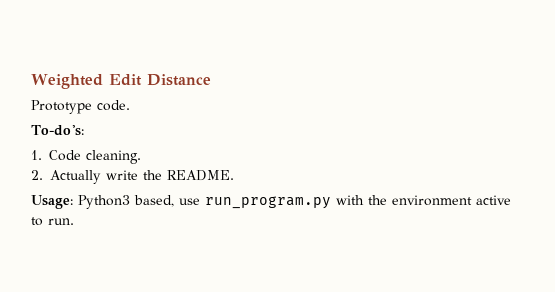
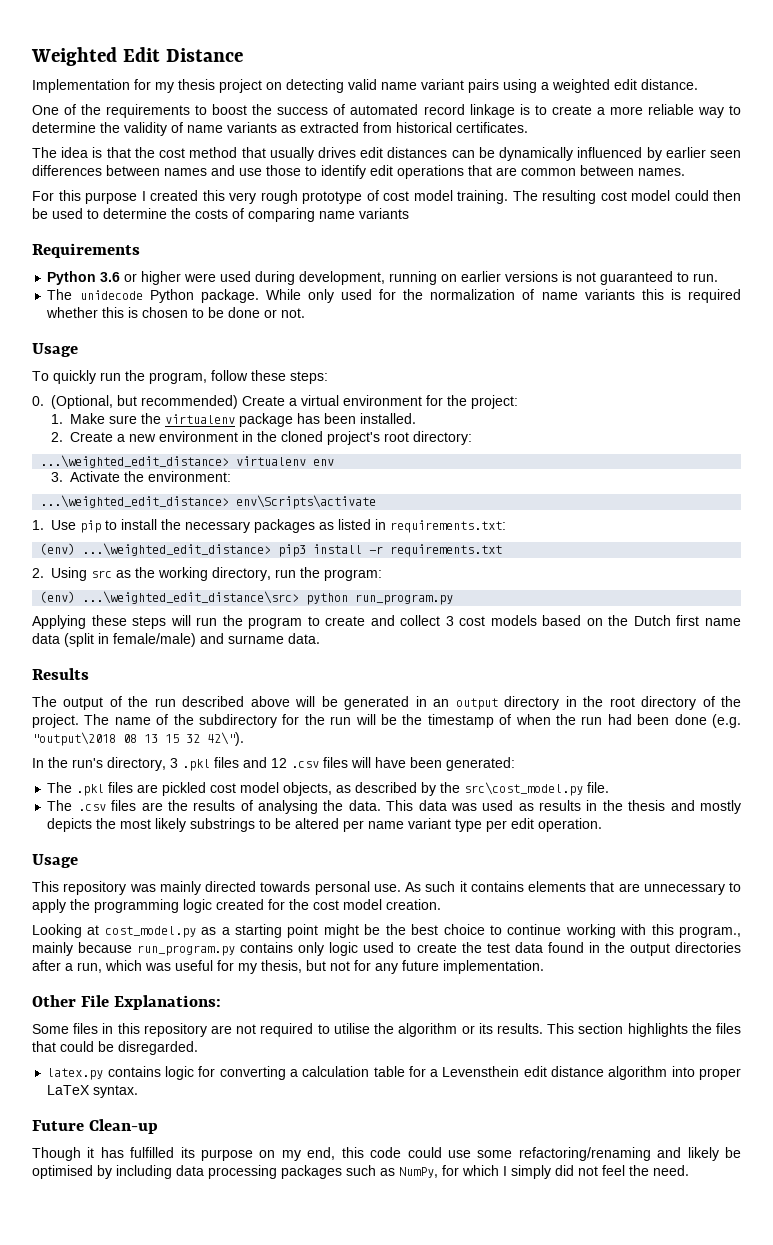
- Prototype code.
- To-do's:
- 1. Code cleaning.
- 2. Actually write the README.
- Usage: Python3 based, use run_program.py with the environment active to run.
+ Implementation for my thesis project on detecting valid name variant pairs using a weighted edit distance.
+ One of the requirements to boost the success of automated record linkage is to create a more reliable way to determine the validity of name variants as extracted from historical certificates.
+ The idea is that the cost method that usually drives edit distances can be dynamically influenced by earlier seen differences between names and use those to identify edit operations that are common between names.
+ For this purpose I created this very rough prototype of cost model training. The resulting cost model could then be used to determine the costs of comparing name variants
+ Requirements
+ Python 3.6 or higher were used during development, running on earlier versions is not guaranteed to run.
+ The unidecode Python package. While only used for the normalization of name variants this is required whether this is chosen to be done or not.
+ Usage
+ To quickly run the program, follow these steps:
+ 0. (Optional, but recommended) Create a virtual environment for the project:
+ 1. Make sure the virtualenv package has been installed.
+ 2. Create a new environment in the cloned project's root directory:
+ ...\weighted_edit_distance> virtualenv env
+ 3. Activate the environment:
+ ...\weighted_edit_distance> env\Scripts\activate
+ 1. Use pip to install the necessary packages as listed in requirements.txt:
+ (env) ...\weighted_edit_distance> pip3 install -r requirements.txt
+ 2. Using src as the working directory, run the program:
+ (env) ...\weighted_edit_distance\src> python run_program.py
+ Applying these steps will run the program to create and collect 3 cost models based on the Dutch first name data (split in female/male) and surname data.
+ Results
+ The output of the run described above will be generated in an output directory in the root directory of the project. The name of the subdirectory for the run will be the timestamp of when the run had been done (e.g. "output\2018 08 13 15 32 42\").
+ In the run's directory, 3 .pkl files and 12 .csv files will have been generated:
+ The .pkl files are pickled cost model objects, as described by the src\cost_model.py file.
+ The .csv files are the results of analysing the data. This data was used as results in the thesis and mostly depicts the most likely substrings to be altered per name variant type per edit operation.
+ Usage
+ This repository was mainly directed towards personal use. As such it contains elements that are unnecessary to apply the programming logic created for the cost model creation.
+ Looking at cost_model.py as a starting point might be the best choice to continue working with this program., mainly because run_program.py contains only logic used to create the test data found in the output directories after a run, which was useful for my thesis, but not for any future implementation.
+ Other File Explanations:
+ Some files in this repository are not required to utilise the algorithm or its results. This section highlights the files that could be disregarded.
+ latex.py contains logic for converting a calculation table for a Levensthein edit distance algorithm into proper LaTeX syntax.
+ Future Clean-up
+ Though it has fulfilled its purpose on my end, this code could use some refactoring/renaming and likely be optimised by including data processing packages such as NumPy, for which I simply did not feel the need.

